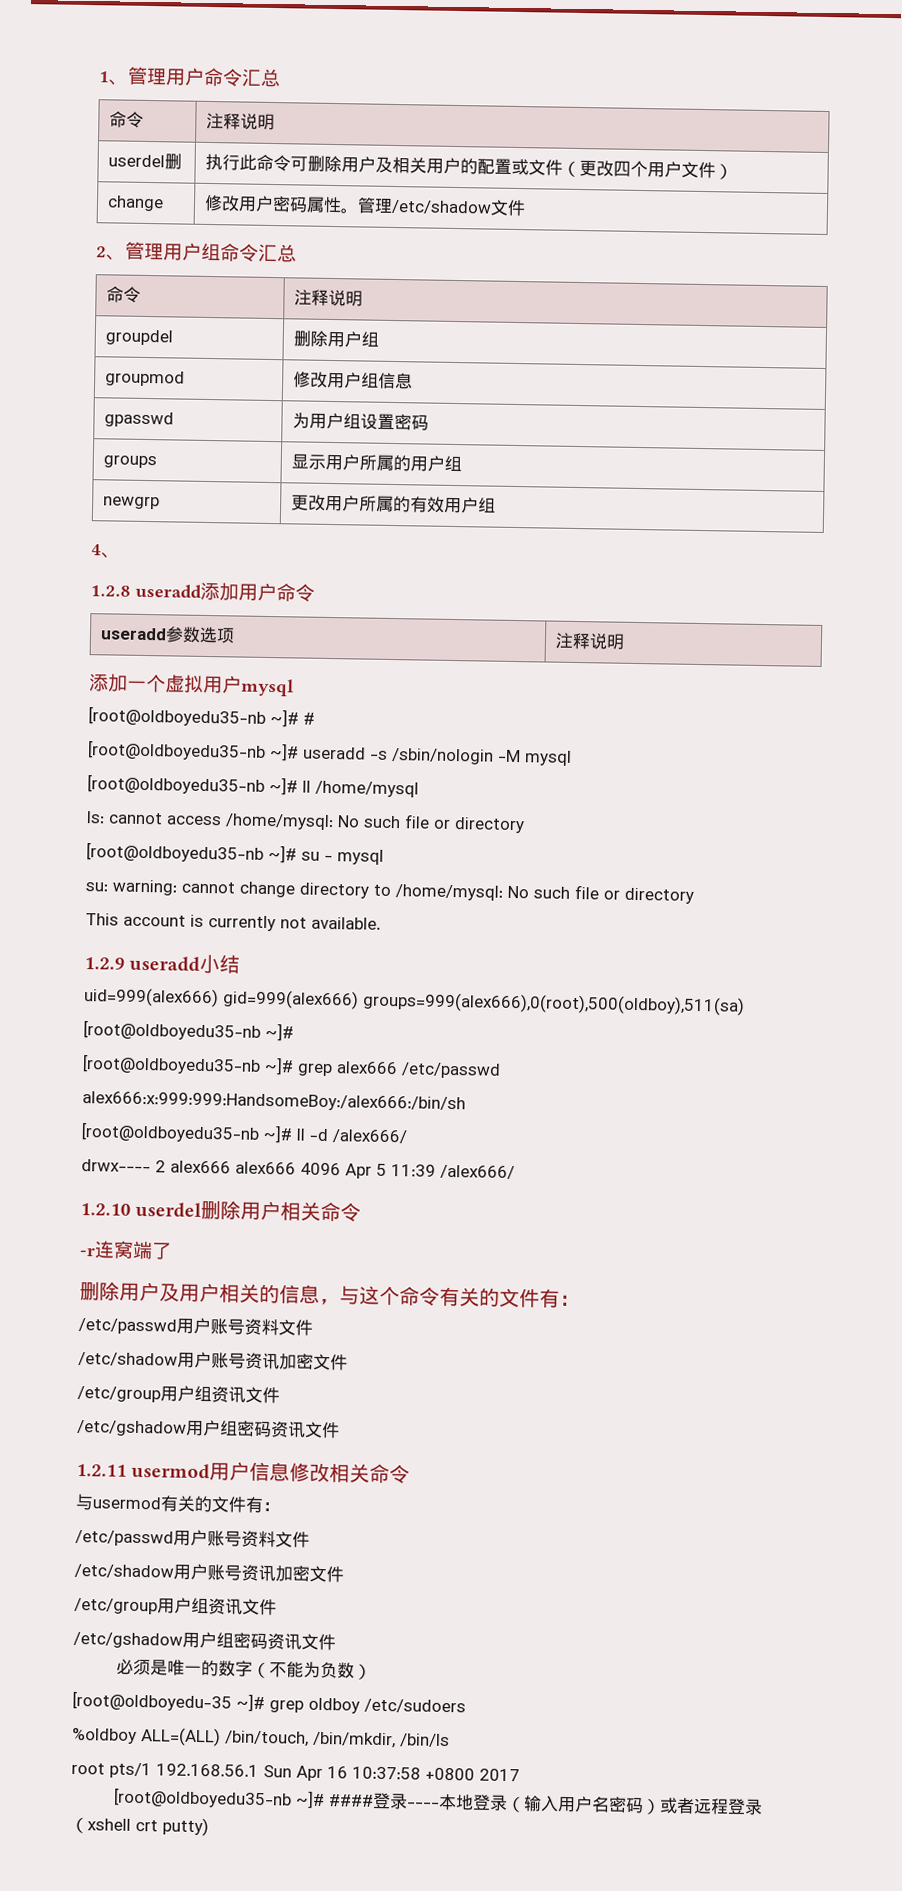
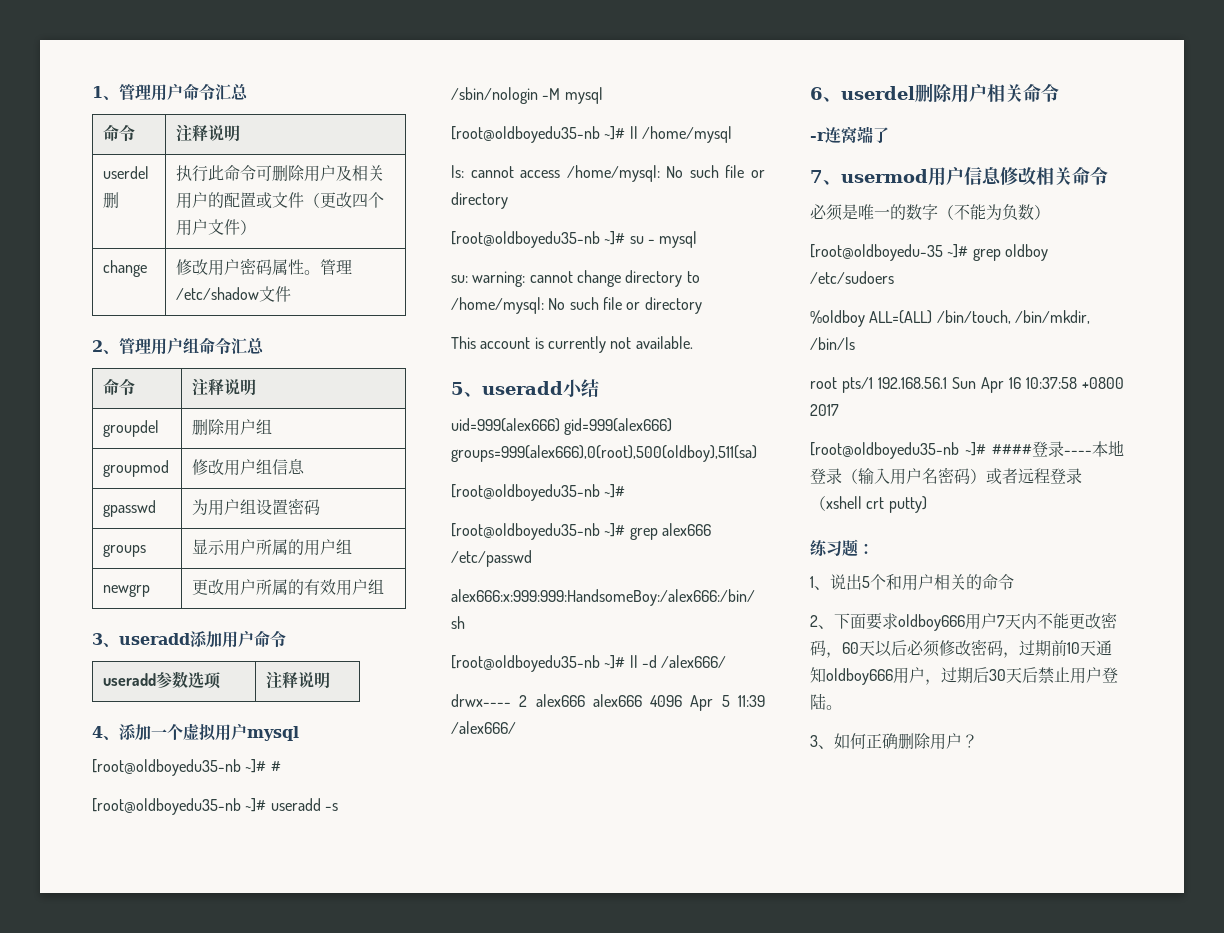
- 4、
- 1.2.8 useradd添加用户命令
+ 3、useradd添加用户命令
- 添加一个虚拟用户mysql
+ 4、添加一个虚拟用户mysql
- 1.2.9 useradd小结
+ 5、useradd小结
- 1.2.10 userdel删除用户相关命令
+ 6、userdel删除用户相关命令
- 删除用户及用户相关的信息，与这个命令有关的文件有：
- /etc/passwd用户账号资料文件
- /etc/shadow用户账号资讯加密文件
- /etc/group用户组资讯文件
- /etc/gshadow用户组密码资讯文件
- 1.2.11 usermod用户信息修改相关命令
+ 7、usermod用户信息修改相关命令
- 与usermod有关的文件有：
- /etc/passwd用户账号资料文件
- /etc/shadow用户账号资讯加密文件
- /etc/group用户组资讯文件
- /etc/gshadow用户组密码资讯文件
+ 练习题：
+ 1、说出5个和用户相关的命令
+ 2、下面要求oldboy666用户7天内不能更改密码，60天以后必须修改密码，过期前10天通知oldboy666用户，过期后30天后禁止用户登陆。
+ 3、如何正确删除用户？

